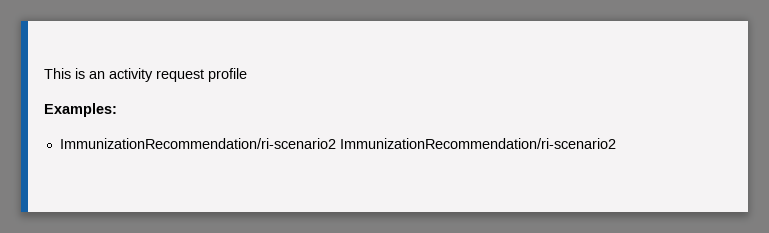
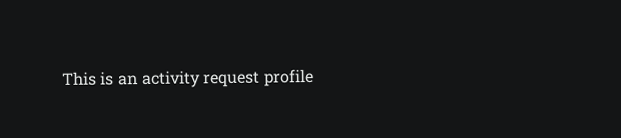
- Examples:
- ImmunizationRecommendation/ri-scenario2 ImmunizationRecommendation/ri-scenario2

